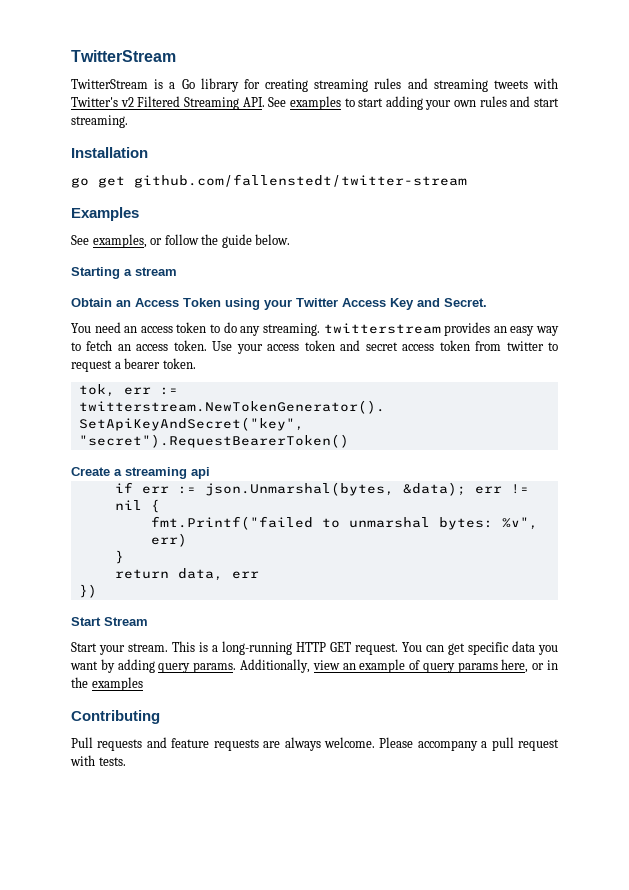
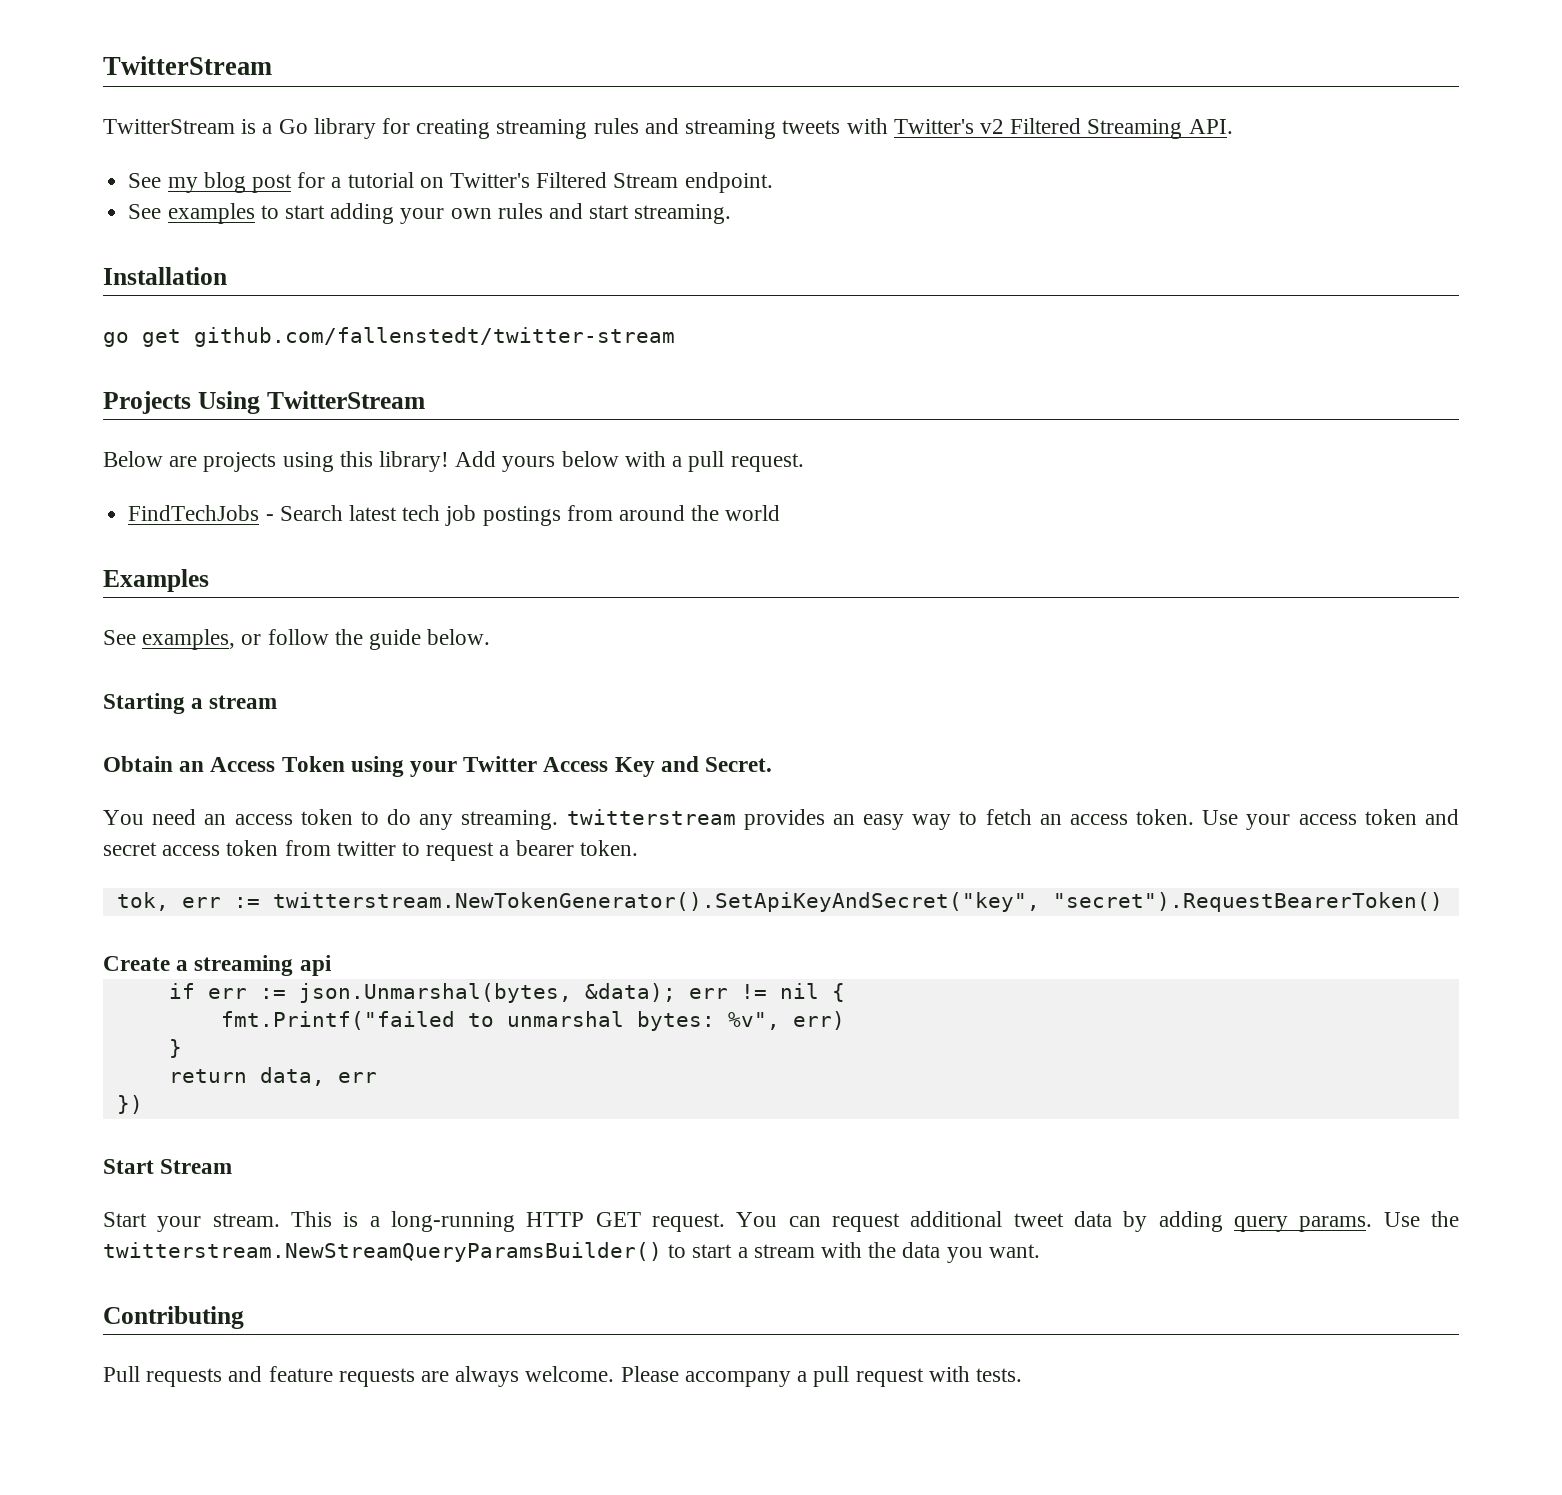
- TwitterStream is a Go library for creating streaming rules and streaming tweets with Twitter's v2 Filtered Streaming API. See examples to start adding your own rules and start streaming.
+ TwitterStream is a Go library for creating streaming rules and streaming tweets with Twitter's v2 Filtered Streaming API.
+ See my blog post for a tutorial on Twitter's Filtered Stream endpoint.
+ See examples to start adding your own rules and start streaming.
+ Projects Using TwitterStream
+ Below are projects using this library! Add yours below with a pull request.
+ FindTechJobs - Search latest tech job postings from around the world
- You can get specific data you want by adding query params. Additionally, view an example of query params here, or in the examples
+ You can request additional tweet data by adding query params. Use the twitterstream.NewStreamQueryParamsBuilder() to start a stream with the data you want.

